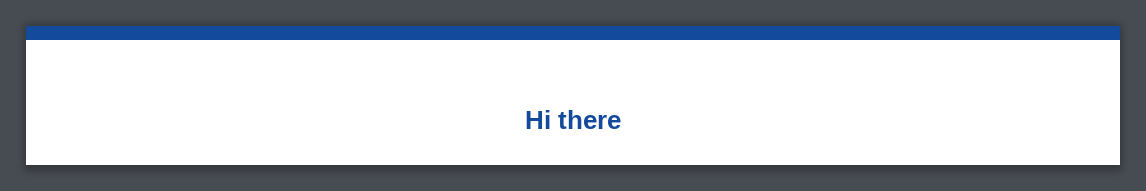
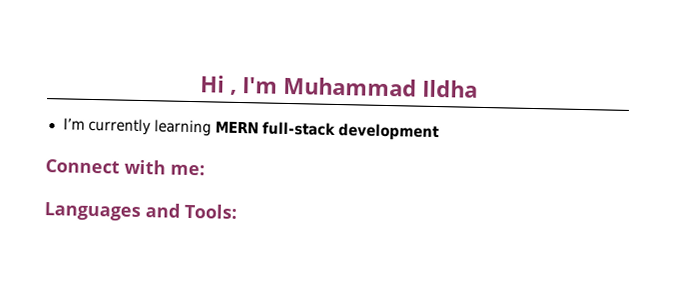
- Hi there
+ Hi , I'm Muhammad Ildha
+ I’m currently learning MERN full-stack development
+ Connect with me:
+ Languages and Tools:

